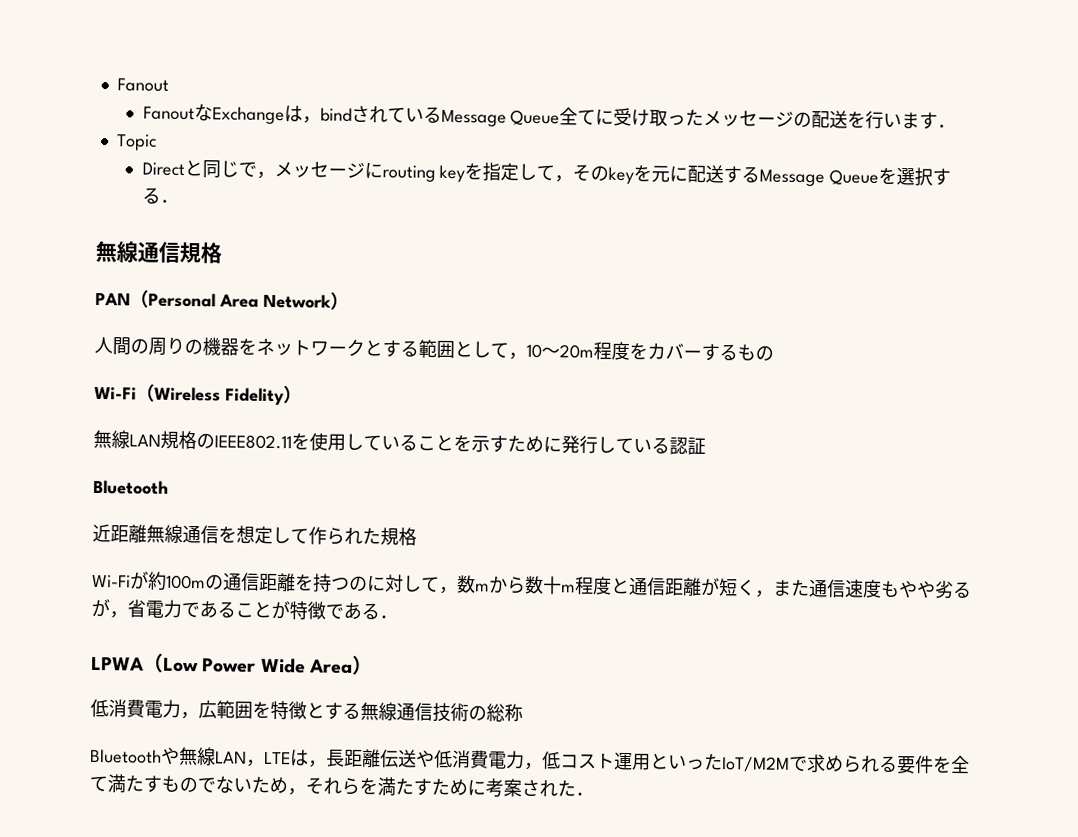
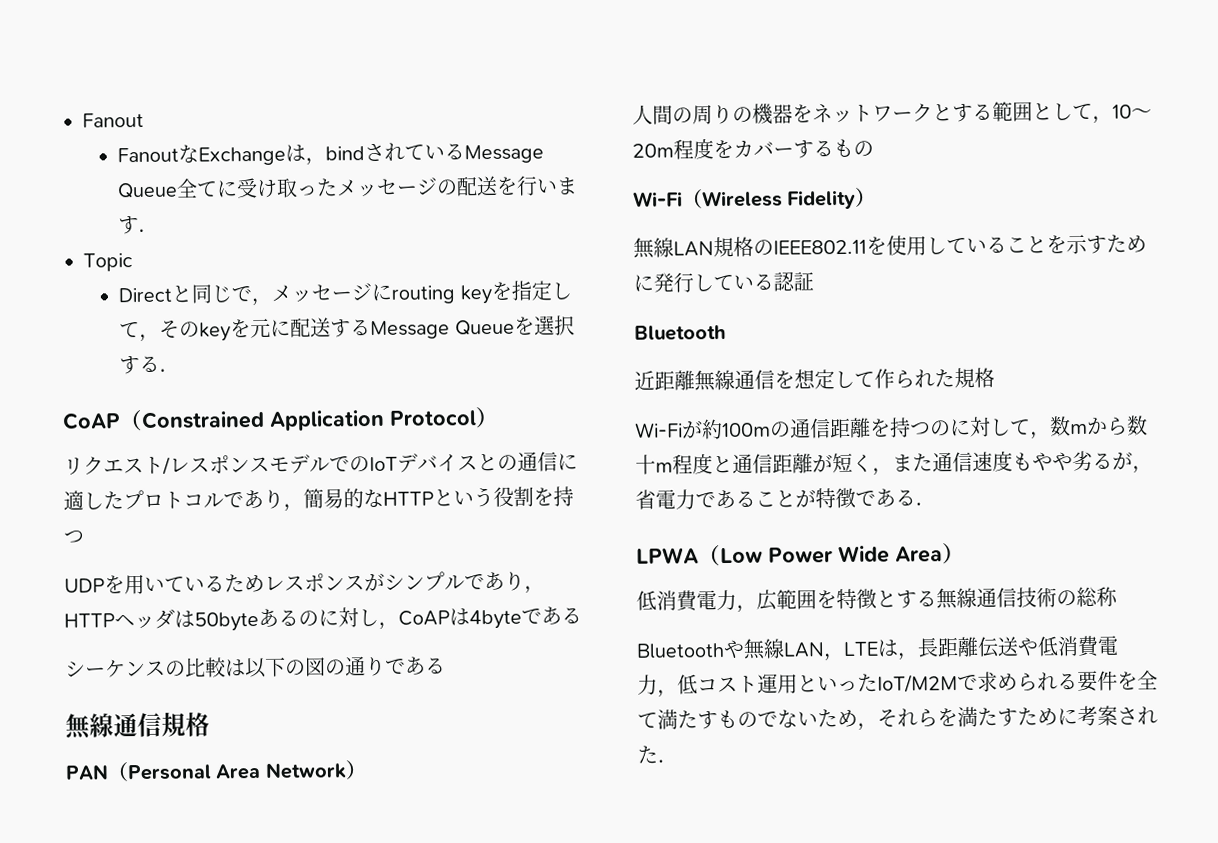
+ CoAP（Constrained Application Protocol）
+ リクエスト/レスポンスモデルでのIoTデバイスとの通信に適したプロトコルであり，簡易的なHTTPという役割を持つ
+ UDPを用いているためレスポンスがシンプルであり，HTTPヘッダは50byteあるのに対し，CoAPは4byteである
+ シーケンスの比較は以下の図の通りである

